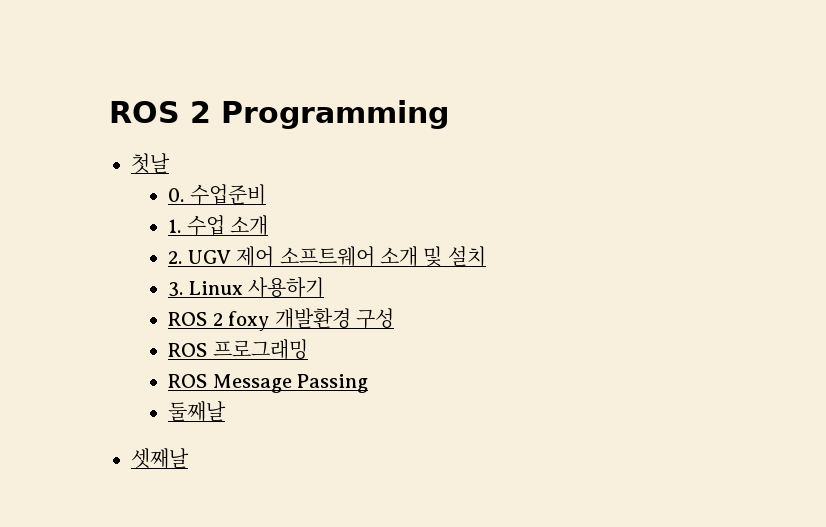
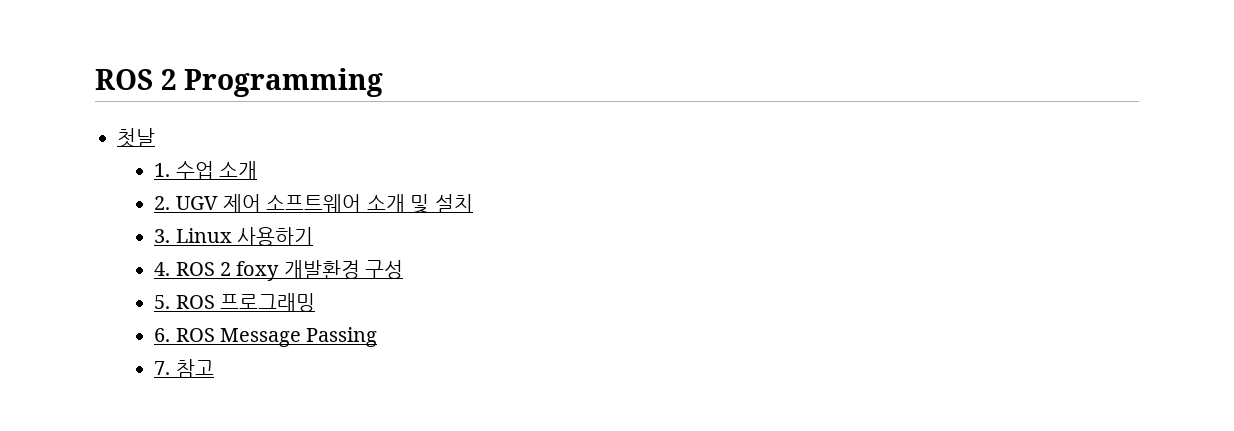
- 0. 수업준비
- ROS 2 foxy 개발환경 구성
+ 4. ROS 2 foxy 개발환경 구성
- ROS 프로그래밍
+ 5. ROS 프로그래밍
- ROS Message Passing
+ 6. ROS Message Passing
- 둘째날
- 셋째날
+ 7. 참고

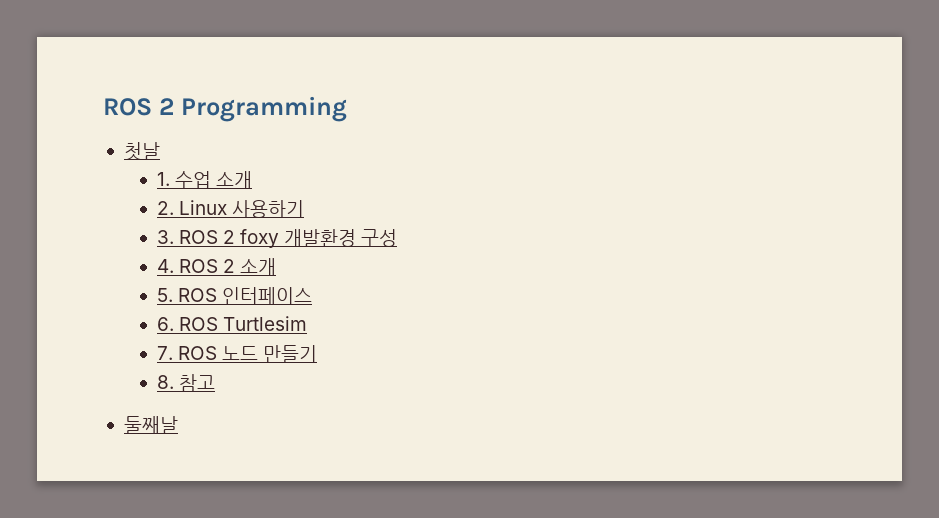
- 2. UGV 제어 소프트웨어 소개 및 설치
- 3. Linux 사용하기
+ 2. Linux 사용하기
- 4. ROS 2 foxy 개발환경 구성
+ 3. ROS 2 foxy 개발환경 구성
+ 4. ROS 2 소개
- 5. ROS 프로그래밍
+ 5. ROS 인터페이스
- 6. ROS Message Passing
+ 6. ROS Turtlesim
- 7. 참고
+ 7. ROS 노드 만들기
+ 8. 참고
+ 둘째날

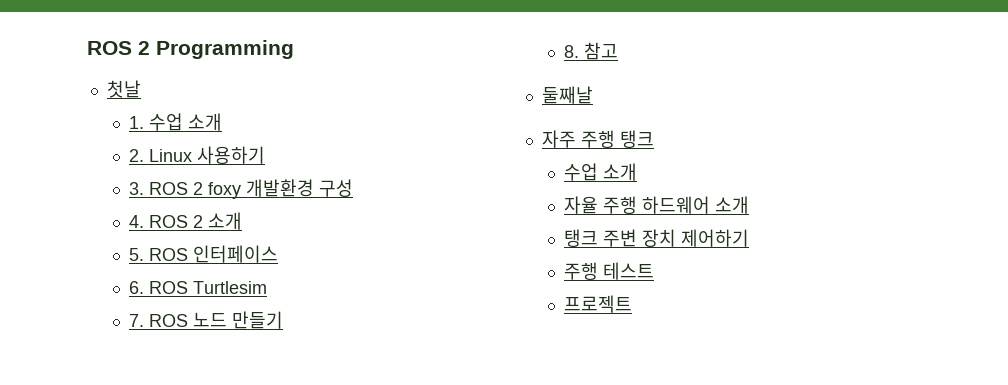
+ 자주 주행 탱크
+ 수업 소개
+ 자율 주행 하드웨어 소개
+ 탱크 주변 장치 제어하기
+ 주행 테스트
+ 프로젝트

